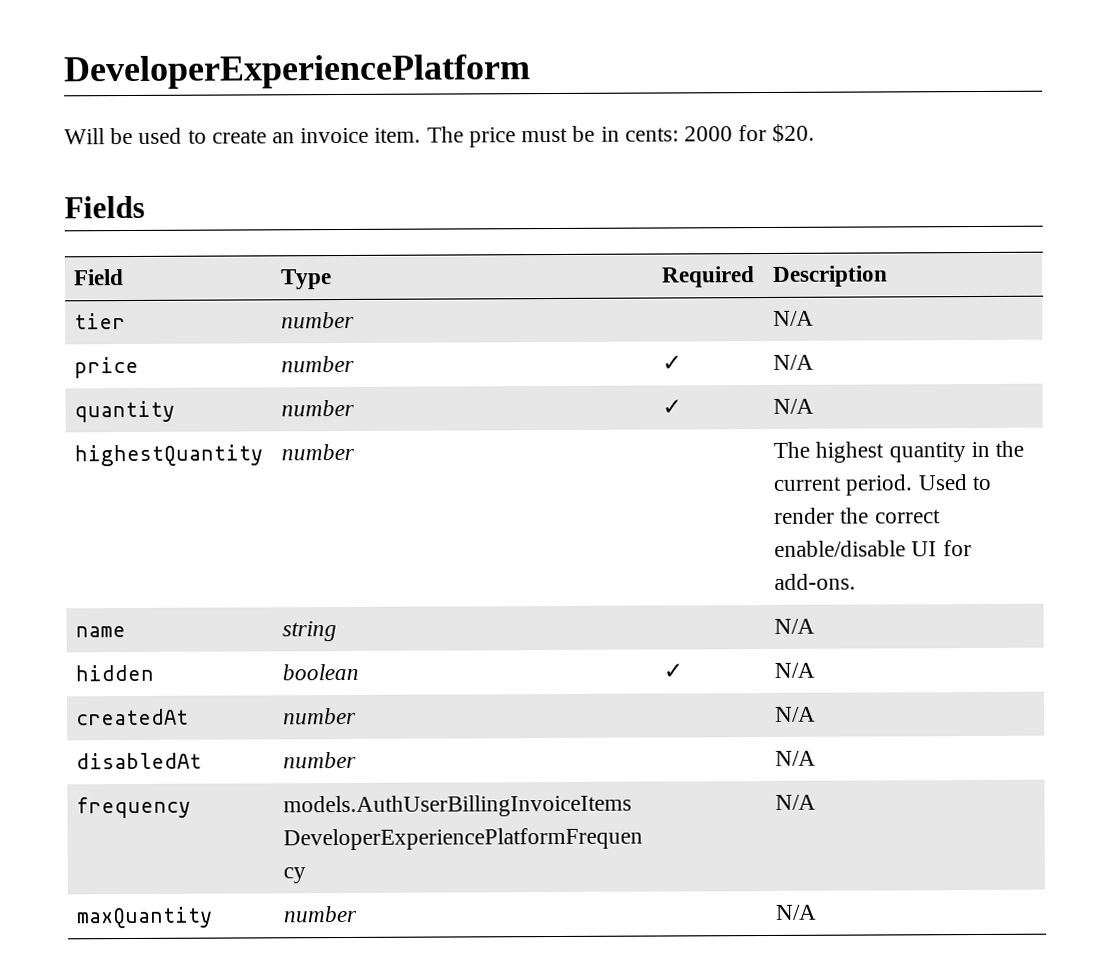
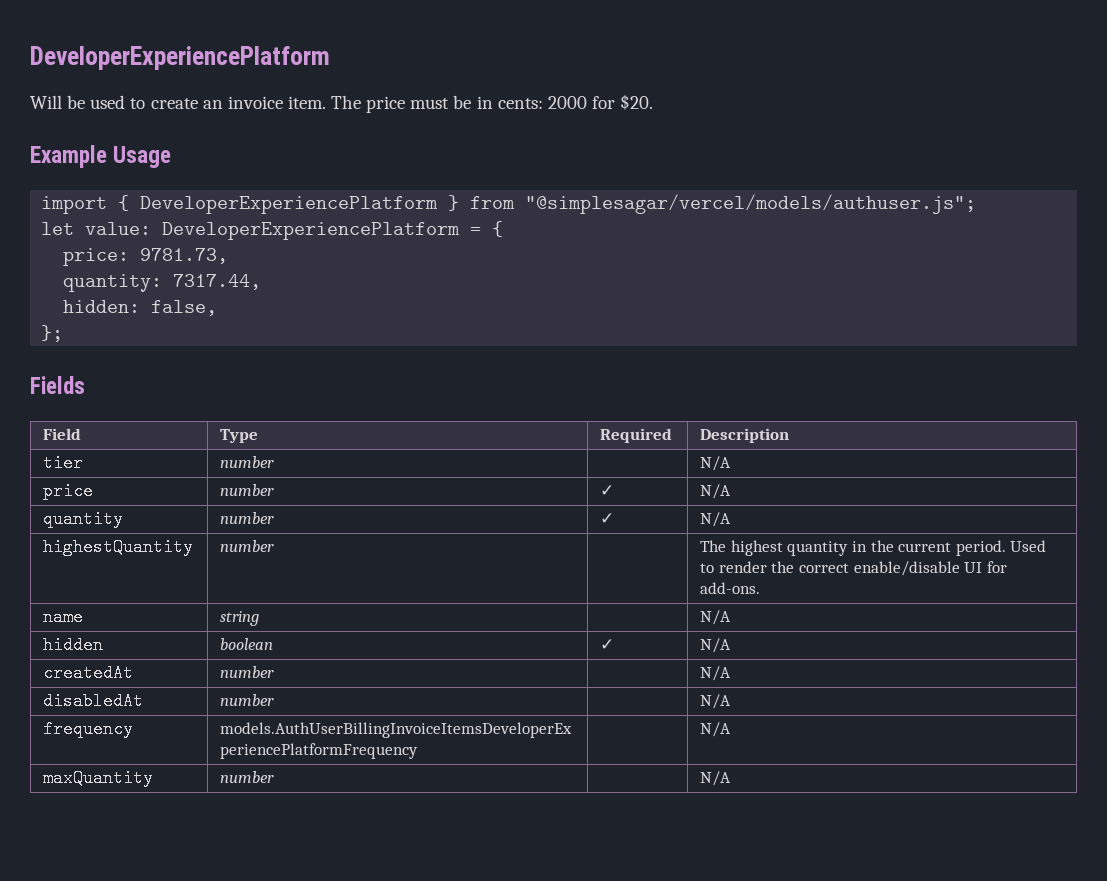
+ Example Usage
+ import { DeveloperExperiencePlatform } from "@simplesagar/vercel/models/authuser.js";
+ let value: DeveloperExperiencePlatform = {
+ price: 9781.73,
+ quantity: 7317.44,
+ hidden: false,
+ };

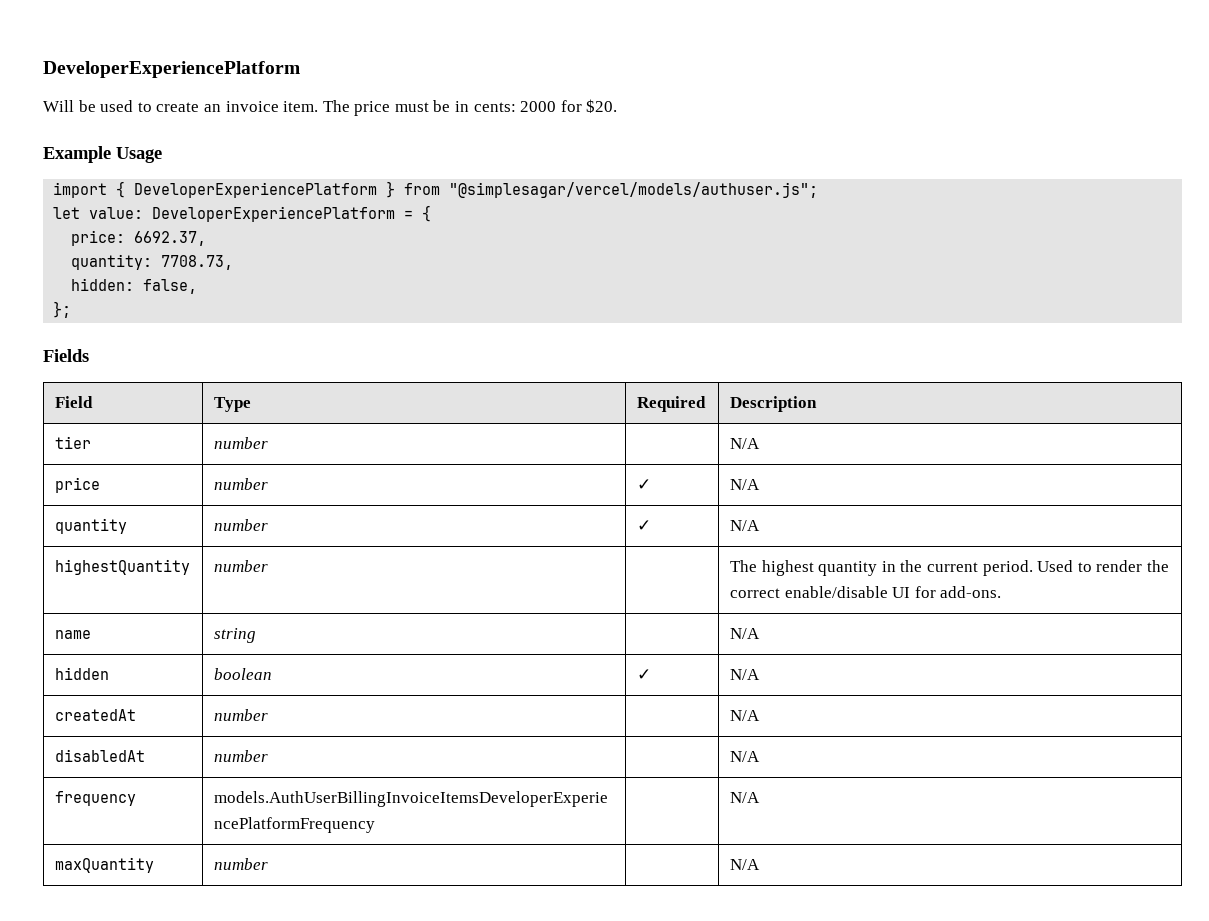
- price: 9781.73,
+ price: 6692.37,
- quantity: 7317.44,
+ quantity: 7708.73,

